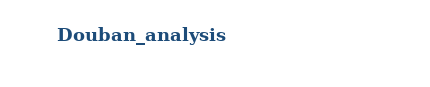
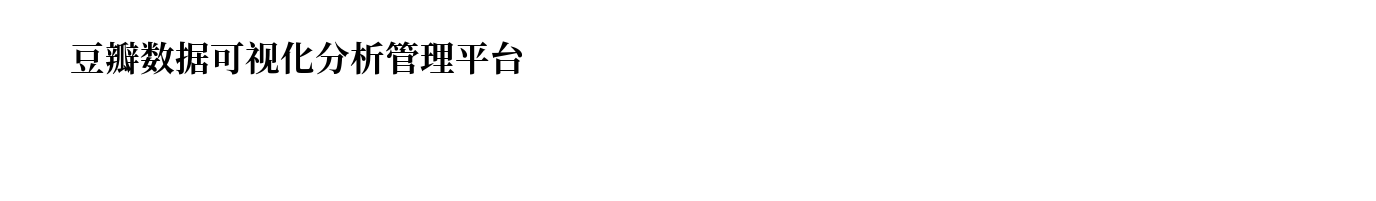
- Douban_analysis
+ 豆瓣数据可视化分析管理平台

